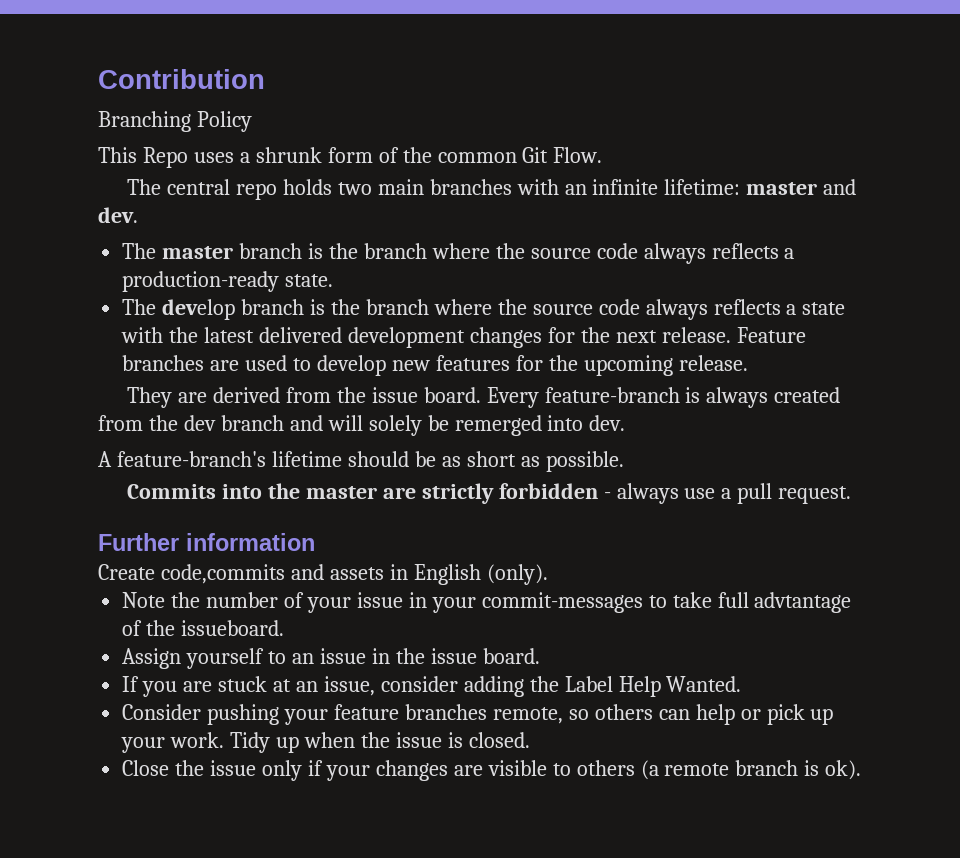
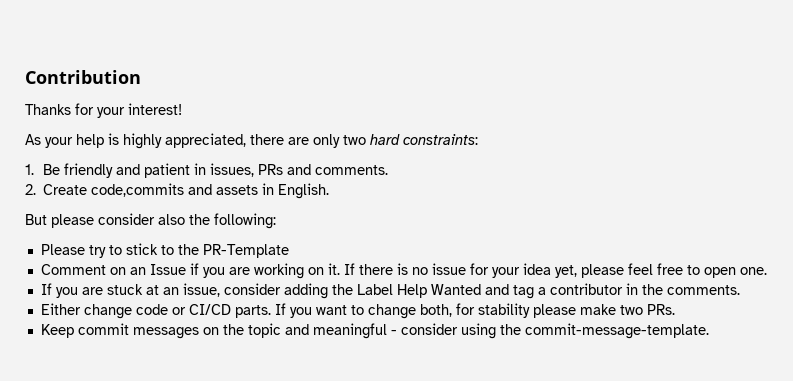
- Branching Policy
- This Repo uses a shrunk form of the common Git Flow.
- The central repo holds two main branches with an infinite lifetime: master and dev.
- The master branch is the branch where the source code always reflects a production-ready state.
- The develop branch is the branch where the source code always reflects a state with the latest delivered development changes for the next release. Feature branches are used to develop new features for the upcoming release.
- They are derived from the issue board. Every feature-branch is always created from the dev branch and will solely be remerged into dev.
- A feature-branch's lifetime should be as short as possible.
- Commits into the master are strictly forbidden - always use a pull request.
- Further information
- Create code,commits and assets in English (only).
- Note the number of your issue in your commit-messages to take full advtantage of the issueboard.
- Assign yourself to an issue in the issue board.
+ Thanks for your interest!
+ As your help is highly appreciated, there are only two hard constraints:
+ 1. Be friendly and patient in issues, PRs and comments.
+ 2. Create code,commits and assets in English.
+ But please consider also the following:
+ Please try to stick to the PR-Template
+ Comment on an Issue if you are working on it. If there is no issue for your idea yet, please feel free to open one.
- If you are stuck at an issue, consider adding the Label Help Wanted.
- Consider pushing your feature branches remote, so others can help or pick up your work. Tidy up when the issue is closed.
- Close the issue only if your changes are visible to others (a remote branch is ok).
+ If you are stuck at an issue, consider adding the Label Help Wanted and tag a contributor in the comments.
+ Either change code or CI/CD parts. If you want to change both, for stability please make two PRs.
+ Keep commit messages on the topic and meaningful - consider using the commit-message-template.

